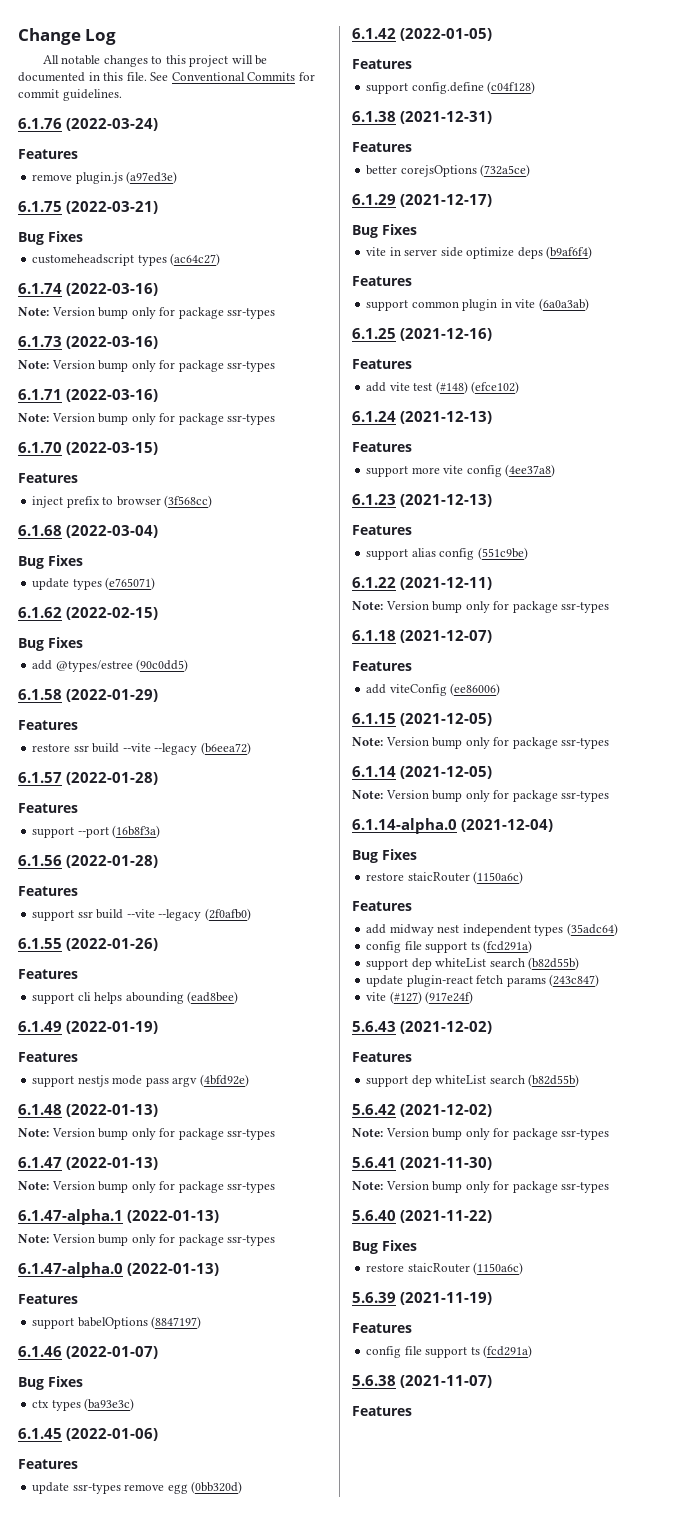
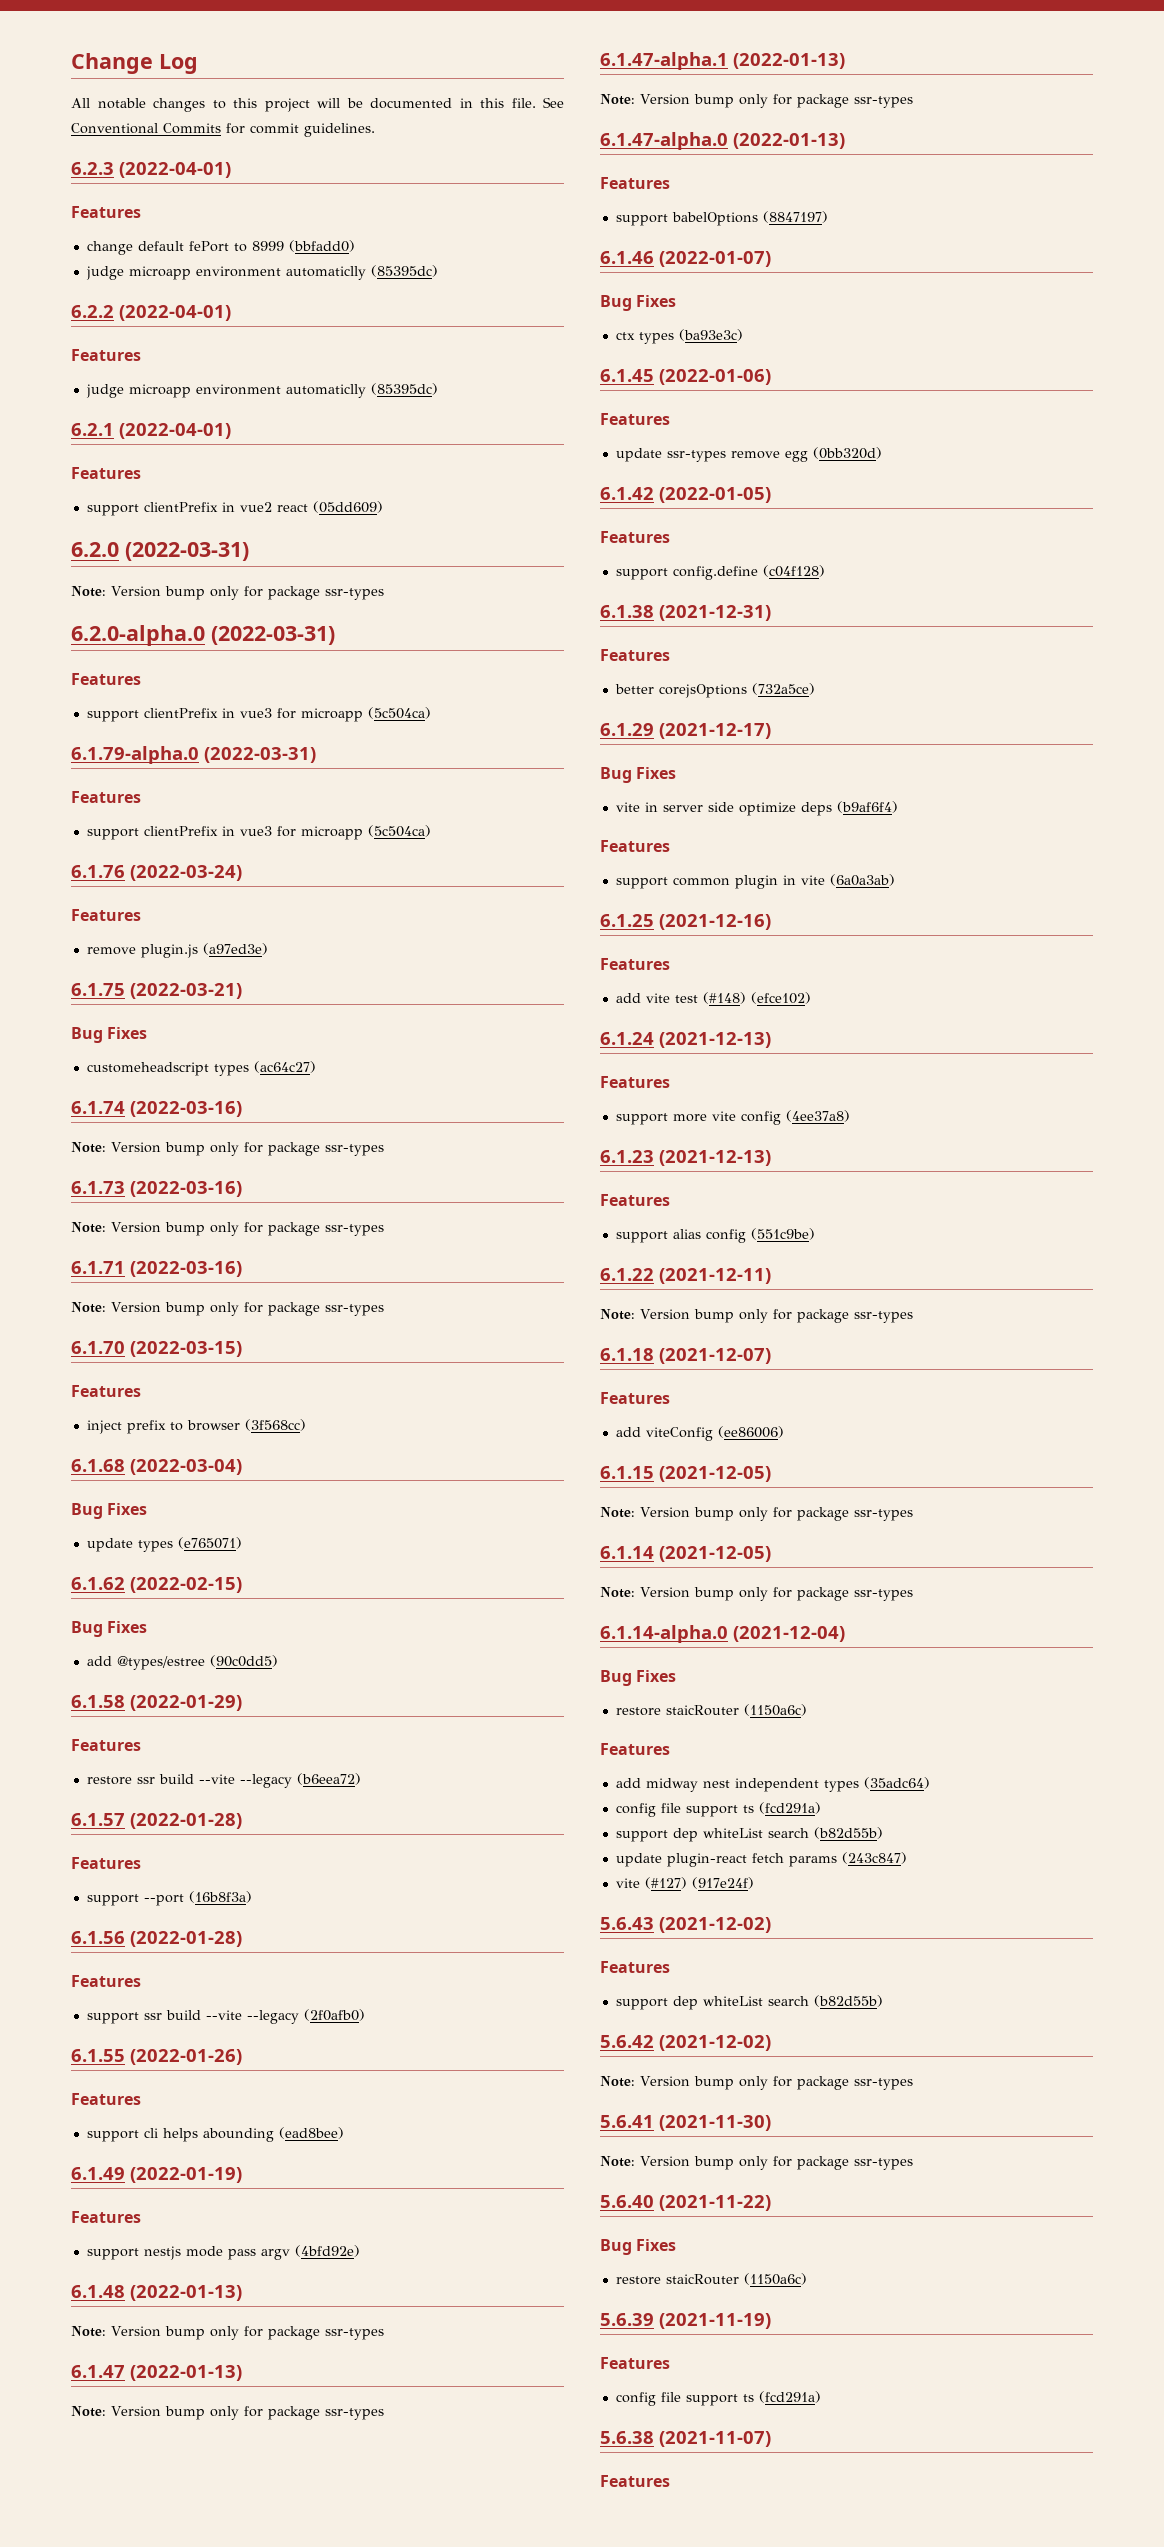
+ 6.2.3 (2022-04-01)
+ Features
+ change default fePort to 8999 (bbfadd0)
+ judge microapp environment automaticlly (85395dc)
+ 6.2.2 (2022-04-01)
+ Features
+ judge microapp environment automaticlly (85395dc)
+ 6.2.1 (2022-04-01)
+ Features
+ support clientPrefix in vue2 react (05dd609)
+ 6.2.0 (2022-03-31)
+ Note: Version bump only for package ssr-types
+ 6.2.0-alpha.0 (2022-03-31)
+ Features
+ support clientPrefix in vue3 for microapp (5c504ca)
+ 6.1.79-alpha.0 (2022-03-31)
+ Features
+ support clientPrefix in vue3 for microapp (5c504ca)

